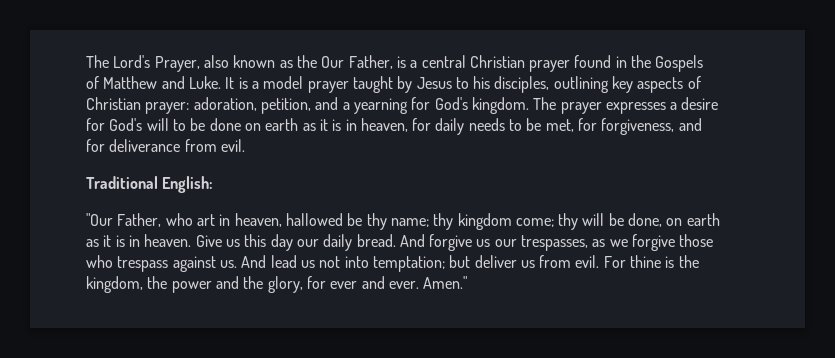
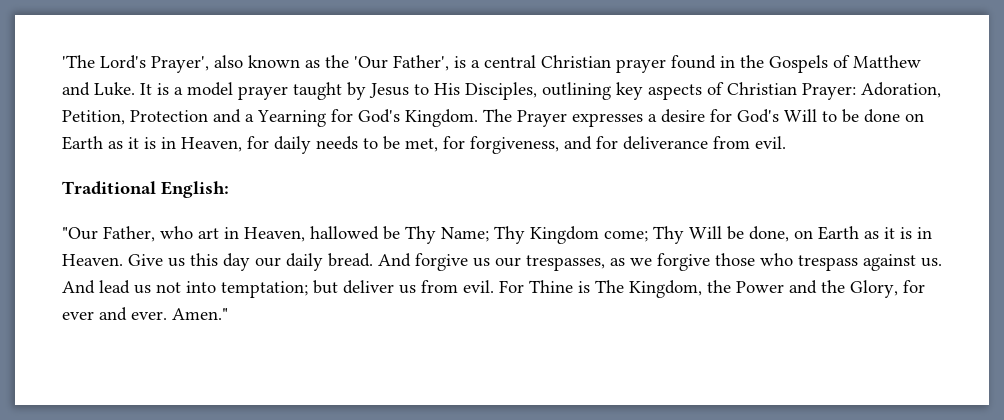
- The Lord's Prayer, also known as the Our Father, is a central Christian prayer found in the Gospels of Matthew and Luke.
+ 'The Lord's Prayer', also known as the 'Our Father', is a central Christian prayer found in the Gospels of Matthew and Luke.
- It is a model prayer taught by Jesus to his disciples, outlining key aspects of Christian prayer: adoration, petition, and a yearning for God's kingdom. The prayer expresses a desire for God's will to be done on earth as it is in heaven, for daily needs to be met, for forgiveness, and for deliverance from evil.
+ It is a model prayer taught by Jesus to His Disciples, outlining key aspects of Christian Prayer: Adoration, Petition, Protection and a Yearning for God's Kingdom. The Prayer expresses a desire for God's Will to be done on Earth as it is in Heaven, for daily needs to be met, for forgiveness, and for deliverance from evil.
- "Our Father, who art in heaven, hallowed be thy name; thy kingdom come; thy will be done, on earth as it is in heaven.
+ "Our Father, who art in Heaven, hallowed be Thy Name; Thy Kingdom come; Thy Will be done, on Earth as it is in Heaven.
- For thine is the kingdom, the power and the glory, for ever and ever.
+ For Thine is The Kingdom, the Power and the Glory, for ever and ever.

